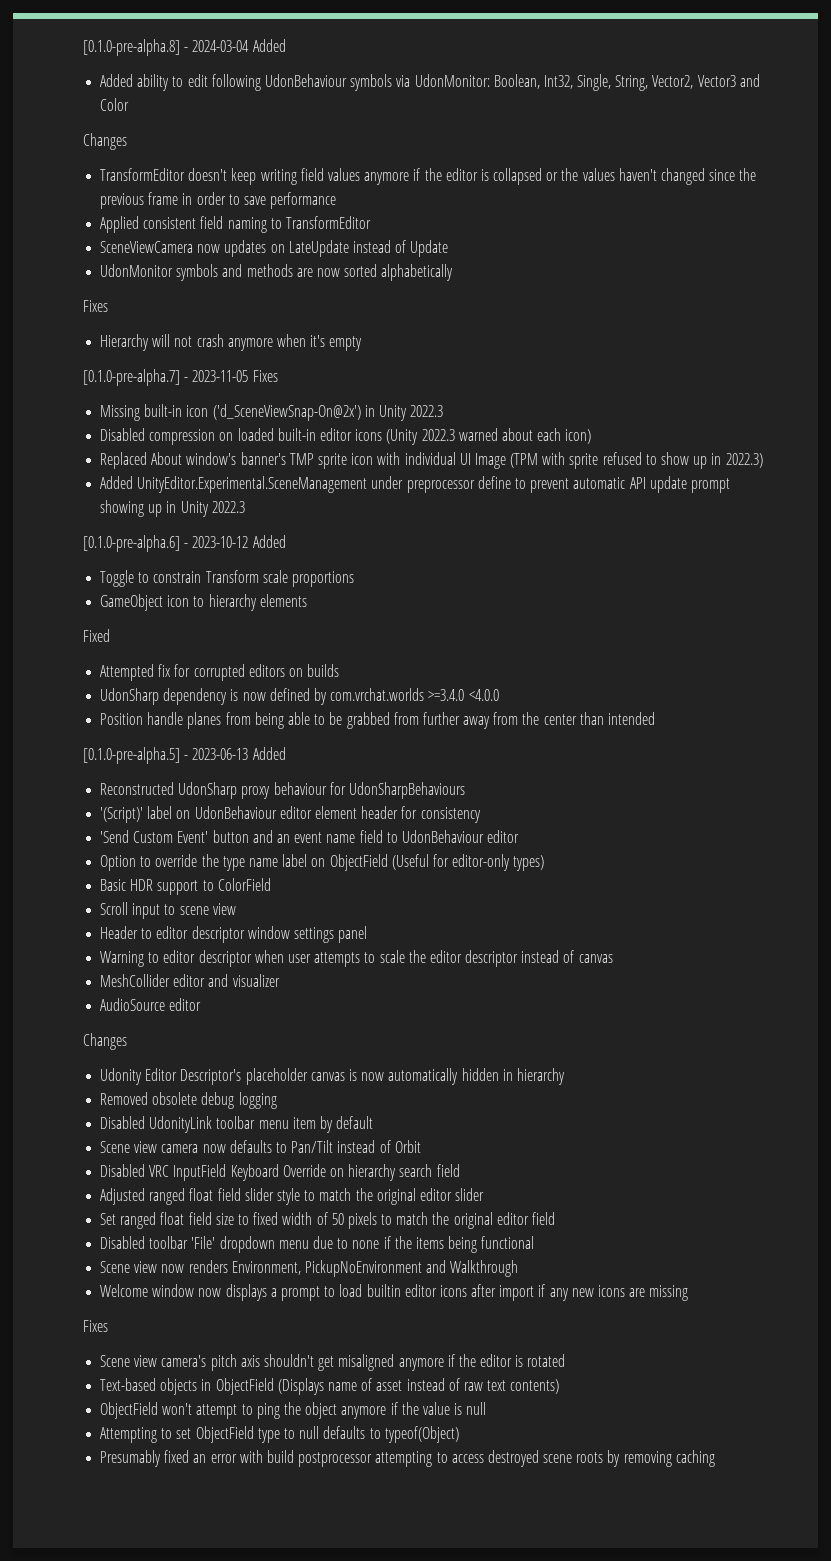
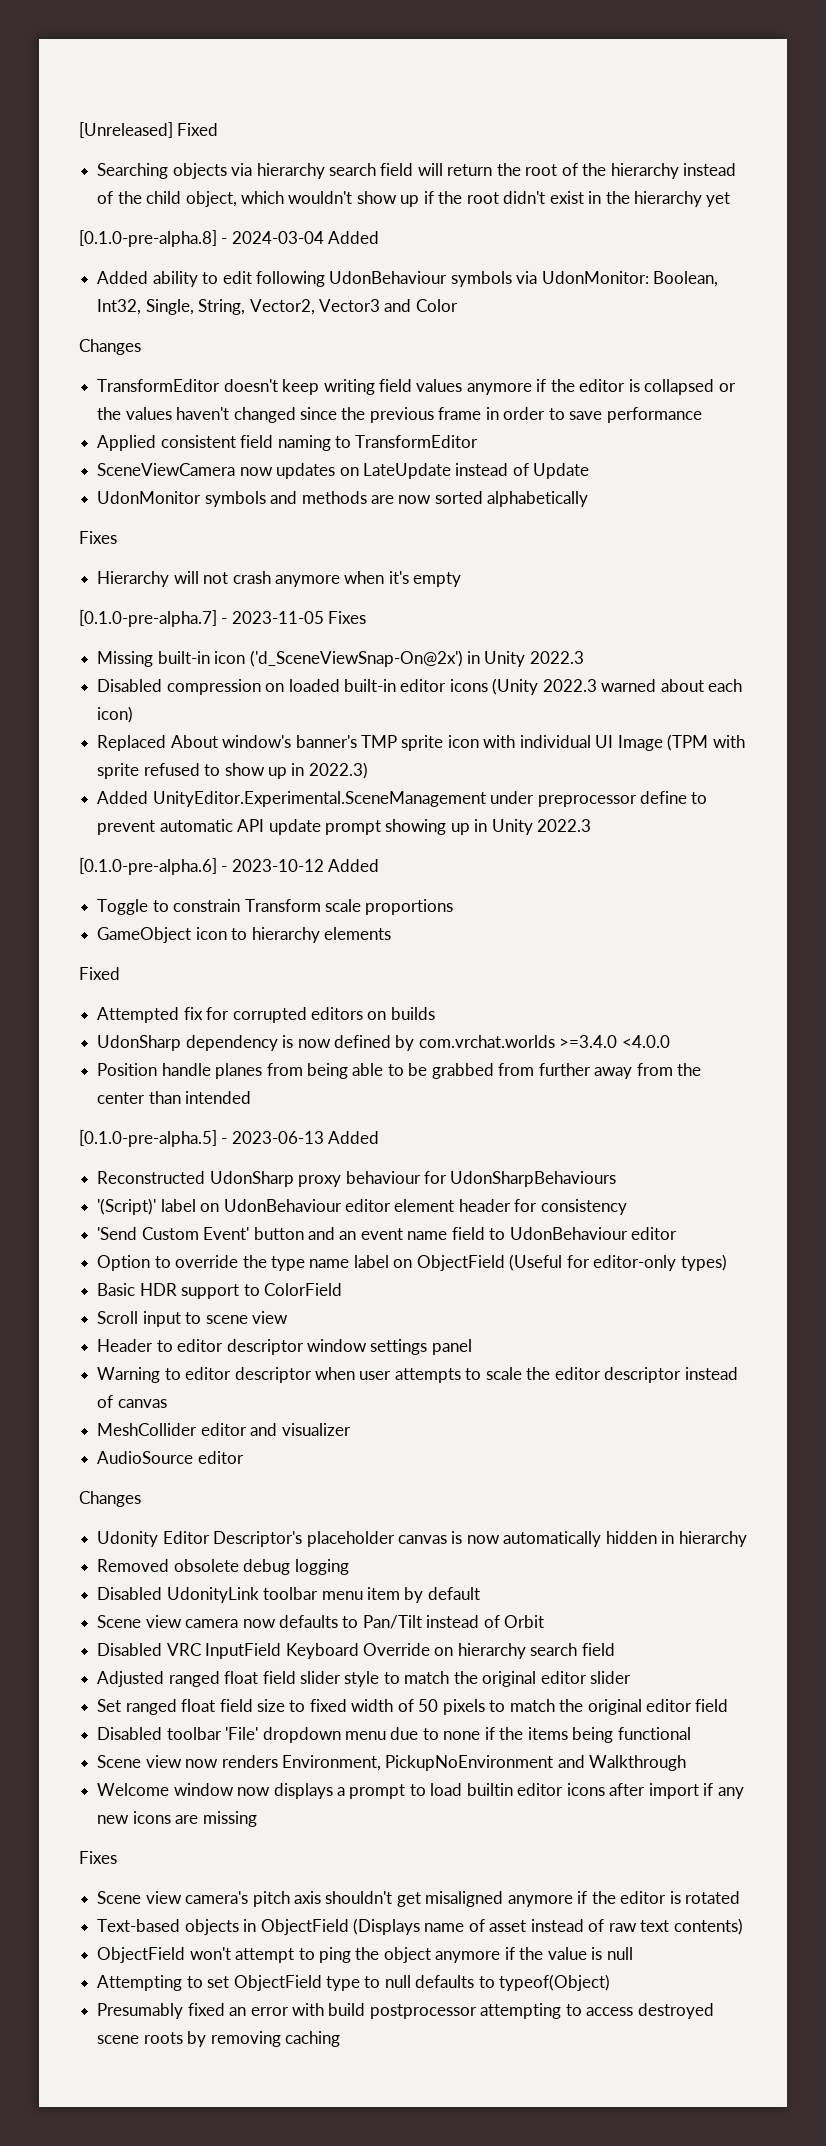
+ [Unreleased] Fixed
+ Searching objects via hierarchy search field will return the root of the hierarchy instead of the child object, which wouldn't show up if the root didn't exist in the hierarchy yet

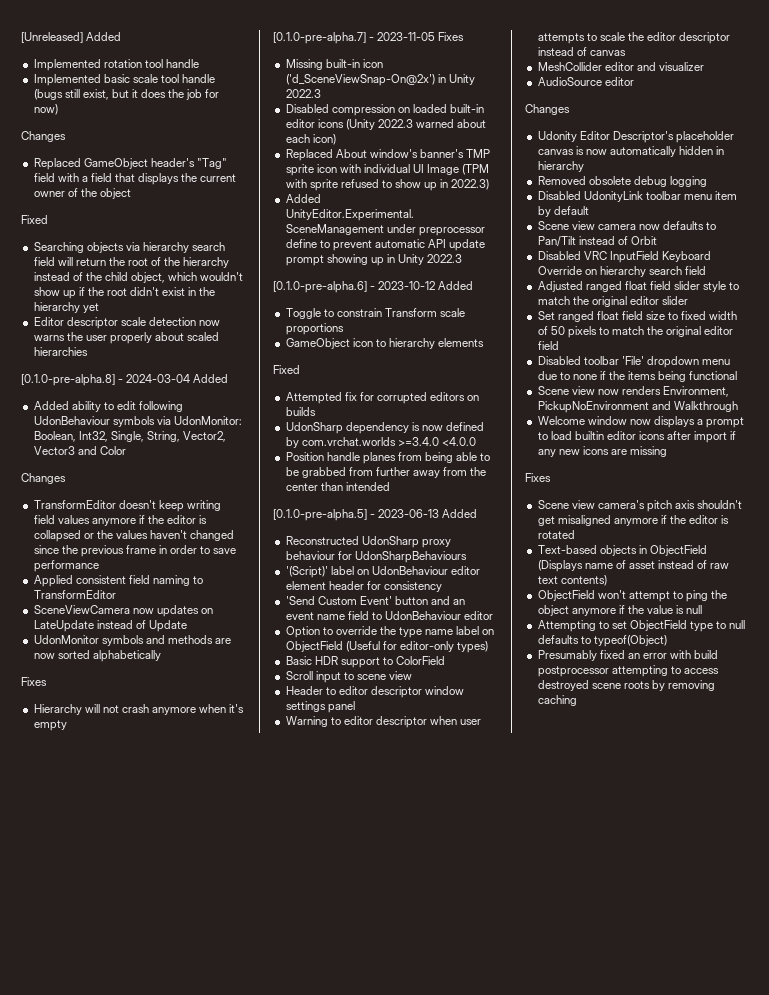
- [Unreleased] Fixed
+ [Unreleased] Added
+ Implemented rotation tool handle
+ Implemented basic scale tool handle (bugs still exist, but it does the job for now)
+ Changes
+ Replaced GameObject header's "Tag" field with a field that displays the current owner of the object
+ Fixed
+ Editor descriptor scale detection now warns the user properly about scaled hierarchies

